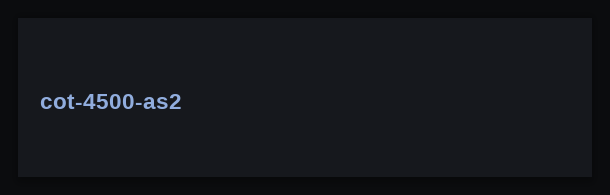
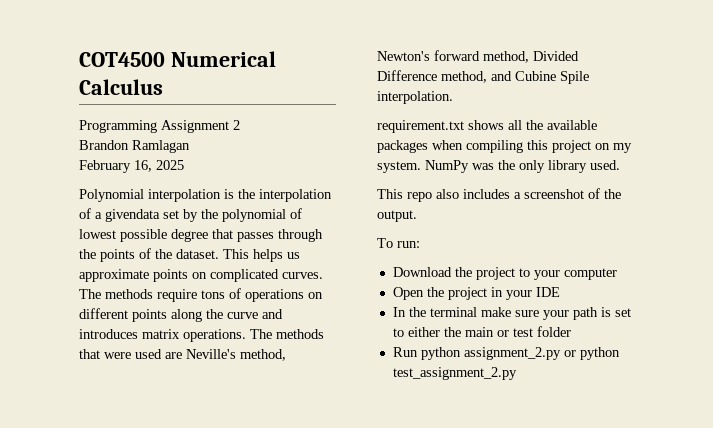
- cot-4500-as2
+ COT4500 Numerical Calculus
+ Programming Assignment 2
+ Brandon Ramlagan
+ February 16, 2025
+ Polynomial interpolation is the interpolation of a givendata set by the polynomial of lowest possible degree that passes through the points of the dataset. This helps us approximate points on complicated curves. The methods require tons of operations on different points along the curve and introduces matrix operations. The methods that were used are Neville's method, Newton's forward method, Divided Difference method, and Cubine Spile interpolation.
+ requirement.txt shows all the available packages when compiling this project on my system. NumPy was the only library used.
+ This repo also includes a screenshot of the output.
+ To run:
+ Download the project to your computer
+ Open the project in your IDE
+ In the terminal make sure your path is set to either the main or test folder
+ Run python assignment_2.py or python test_assignment_2.py

